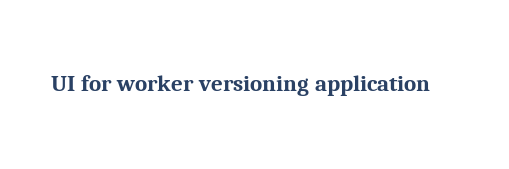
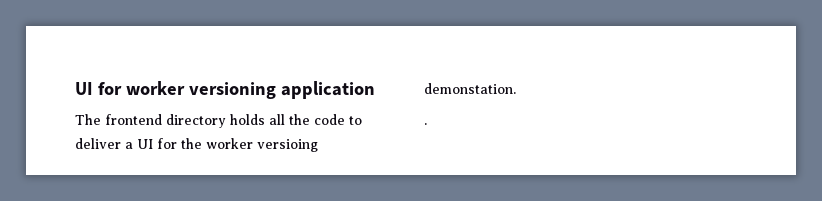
+ The frontend directory holds all the code to deliver a UI for the worker versioing demonstation.
+ .

